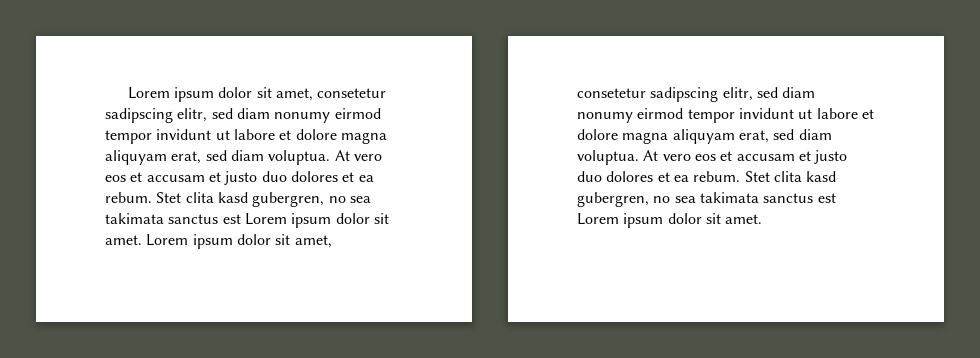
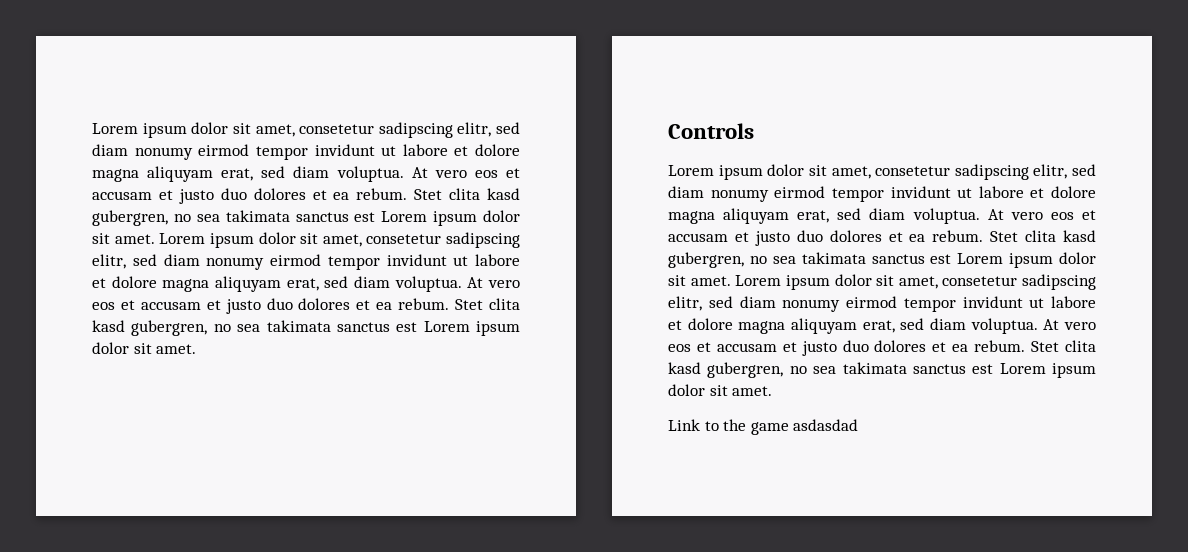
+ Controls
+ Lorem ipsum dolor sit amet, consetetur sadipscing elitr, sed diam nonumy eirmod tempor invidunt ut labore et dolore magna aliquyam erat, sed diam voluptua. At vero eos et accusam et justo duo dolores et ea rebum. Stet clita kasd gubergren, no sea takimata sanctus est Lorem ipsum dolor sit amet. Lorem ipsum dolor sit amet, consetetur sadipscing elitr, sed diam nonumy eirmod tempor invidunt ut labore et dolore magna aliquyam erat, sed diam voluptua. At vero eos et accusam et justo duo dolores et ea rebum. Stet clita kasd gubergren, no sea takimata sanctus est Lorem ipsum dolor sit amet.
+ Link to the game asdasdad

